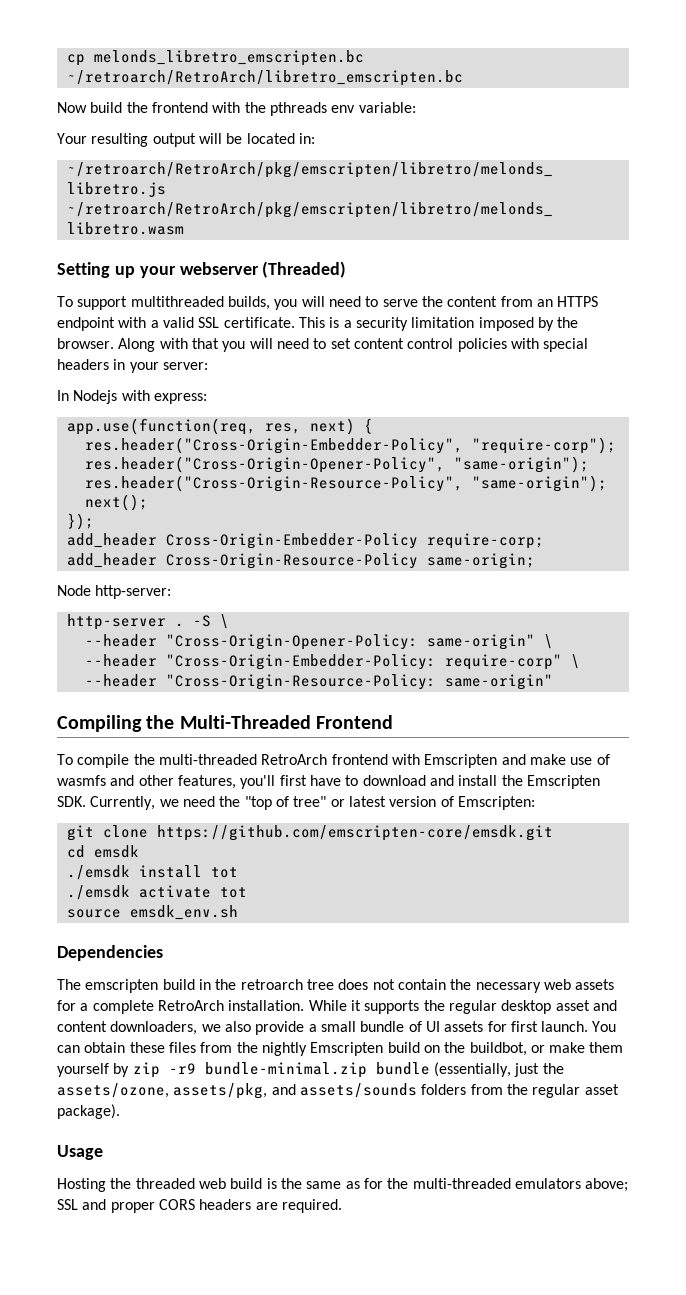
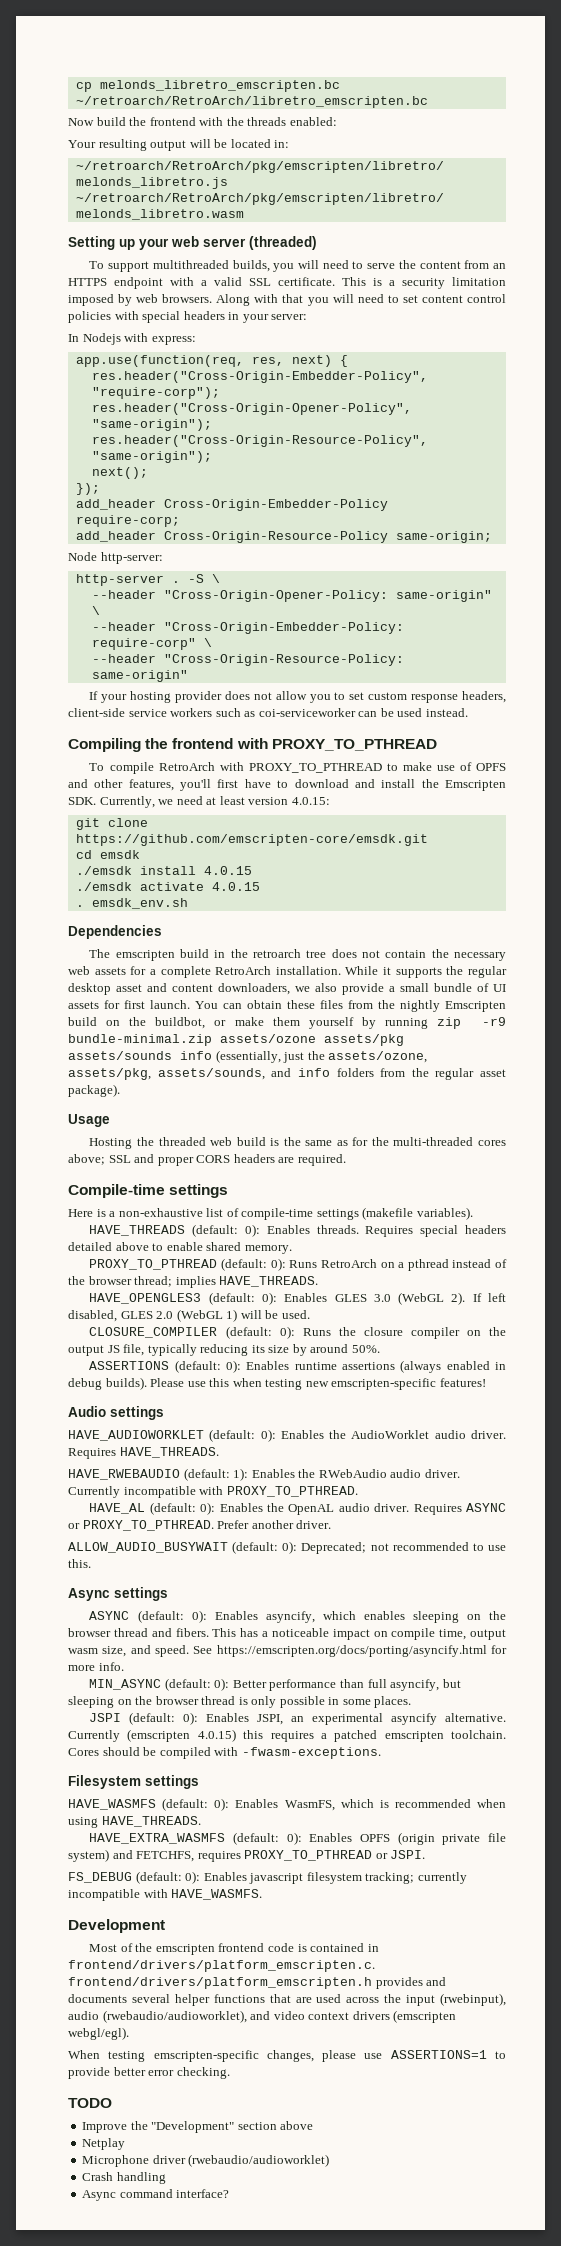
- Now build the frontend with the pthreads env variable:
+ Now build the frontend with the threads enabled:
- Setting up your webserver (Threaded)
+ Setting up your web server (threaded)
- This is a security limitation imposed by the browser.
+ This is a security limitation imposed by web browsers.
+ If your hosting provider does not allow you to set custom response headers, client-side service workers such as coi-serviceworker can be used instead.
- Compiling the Multi-Threaded Frontend
+ Compiling the frontend with PROXY_TO_PTHREAD
- To compile the multi-threaded RetroArch frontend with Emscripten and make use of wasmfs and other features, you'll first have to download and install the Emscripten SDK. Currently, we need the "top of tree" or latest version of Emscripten:
+ To compile RetroArch with PROXY_TO_PTHREAD to make use of OPFS and other features, you'll first have to download and install the Emscripten SDK. Currently, we need at least version 4.0.15:
- ./emsdk install tot
+ ./emsdk install 4.0.15
- ./emsdk activate tot
- source emsdk_env.sh
+ ./emsdk activate 4.0.15
+ . emsdk_env.sh
- You can obtain these files from the nightly Emscripten build on the buildbot, or make them yourself by zip -r9 bundle-minimal.zip bundle (essentially, just the assets/ozone, assets/pkg, and assets/sounds folders from the regular asset package).
+ You can obtain these files from the nightly Emscripten build on the buildbot, or make them yourself by running zip -r9 bundle-minimal.zip assets/ozone assets/pkg assets/sounds info (essentially, just the assets/ozone, assets/pkg, assets/sounds, and info folders from the regular asset package).
- Hosting the threaded web build is the same as for the multi-threaded emulators above; SSL and proper CORS headers are required.
+ Hosting the threaded web build is the same as for the multi-threaded cores above; SSL and proper CORS headers are required.
+ Compile-time settings
+ Here is a non-exhaustive list of compile-time settings (makefile variables).
+ HAVE_THREADS (default: 0): Enables threads. Requires special headers detailed above to enable shared memory.
+ PROXY_TO_PTHREAD (default: 0): Runs RetroArch on a pthread instead of the browser thread; implies HAVE_THREADS.
+ HAVE_OPENGLES3 (default: 0): Enables GLES 3.0 (WebGL 2). If left disabled, GLES 2.0 (WebGL 1) will be used.
+ CLOSURE_COMPILER (default: 0): Runs the closure compiler on the output JS file, typically reducing its size by around 50%.
+ ASSERTIONS (default: 0): Enables runtime assertions (always enabled in debug builds). Please use this when testing new emscripten-specific features!
+ Audio settings
+ HAVE_AUDIOWORKLET (default: 0): Enables the AudioWorklet audio driver. Requires HAVE_THREADS.
+ HAVE_RWEBAUDIO (default: 1): Enables the RWebAudio audio driver. Currently incompatible with PROXY_TO_PTHREAD.
+ HAVE_AL (default: 0): Enables the OpenAL audio driver. Requires ASYNC or PROXY_TO_PTHREAD. Prefer another driver.
+ ALLOW_AUDIO_BUSYWAIT (default: 0): Deprecated; not recommended to use this.
+ Async settings
+ ASYNC (default: 0): Enables asyncify, which enables sleeping on the browser thread and fibers. This has a noticeable impact on compile time, output wasm size, and speed. See https://emscripten.org/docs/porting/asyncify.html for more info.
+ MIN_ASYNC (default: 0): Better performance than full asyncify, but sleeping on the browser thread is only possible in some places.
+ JSPI (default: 0): Enables JSPI, an experimental asyncify alternative. Currently (emscripten 4.0.15) this requires a patched emscripten toolchain. Cores should be compiled with -fwasm-exceptions.
+ Filesystem settings
+ HAVE_WASMFS (default: 0): Enables WasmFS, which is recommended when using HAVE_THREADS.
+ HAVE_EXTRA_WASMFS (default: 0): Enables OPFS (origin private file system) and FETCHFS, requires PROXY_TO_PTHREAD or JSPI.
+ FS_DEBUG (default: 0): Enables javascript filesystem tracking; currently incompatible with HAVE_WASMFS.
+ Development
+ Most of the emscripten frontend code is contained in frontend/drivers/platform_emscripten.c. frontend/drivers/platform_emscripten.h provides and documents several helper functions that are used across the input (rwebinput), audio (rwebaudio/audioworklet), and video context drivers (emscripten webgl/egl).
+ When testing emscripten-specific changes, please use ASSERTIONS=1 to provide better error checking.
+ TODO
+ Improve the "Development" section above
+ Netplay
+ Microphone driver (rwebaudio/audioworklet)
+ Crash handling
+ Async command interface?

